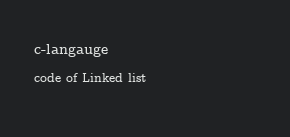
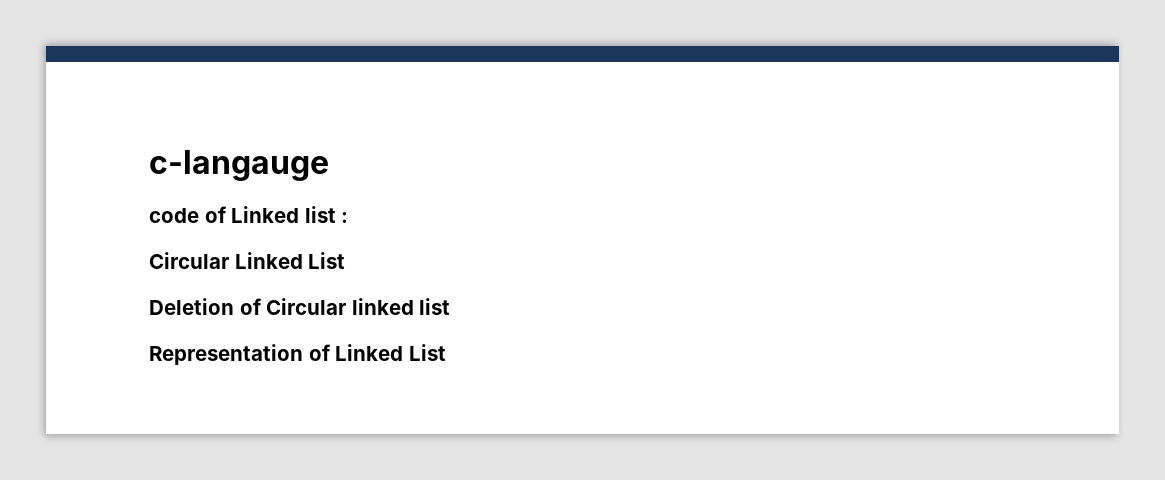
- code of Linked list
+ code of Linked list :
+ Circular Linked List
+ Deletion of Circular linked list
+ Representation of Linked List

